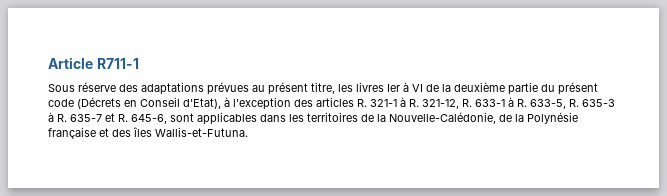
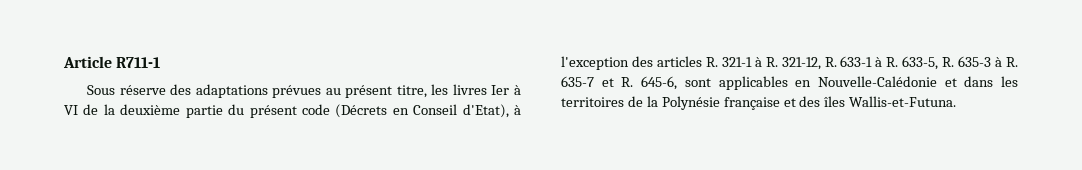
- Sous réserve des adaptations prévues au présent titre, les livres Ier à VI de la deuxième partie du présent code (Décrets en Conseil d'Etat), à l'exception des articles R. 321-1 à R. 321-12, R. 633-1 à R. 633-5, R. 635-3 à R. 635-7 et R. 645-6, sont applicables dans les territoires de la Nouvelle-Calédonie, de la Polynésie française et des îles Wallis-et-Futuna.
+ Sous réserve des adaptations prévues au présent titre, les livres Ier à VI de la deuxième partie du présent code (Décrets en Conseil d'Etat), à l'exception des articles R. 321-1 à R. 321-12, R. 633-1 à R. 633-5, R. 635-3 à R. 635-7 et R. 645-6, sont applicables en Nouvelle-Calédonie et dans les territoires de la Polynésie française et des îles Wallis-et-Futuna.

